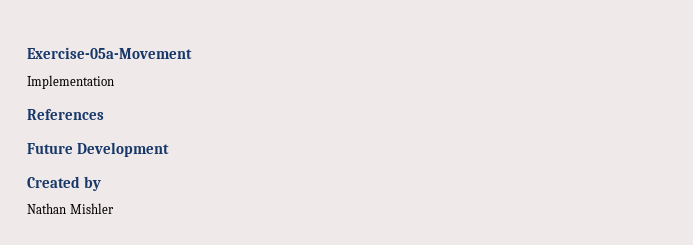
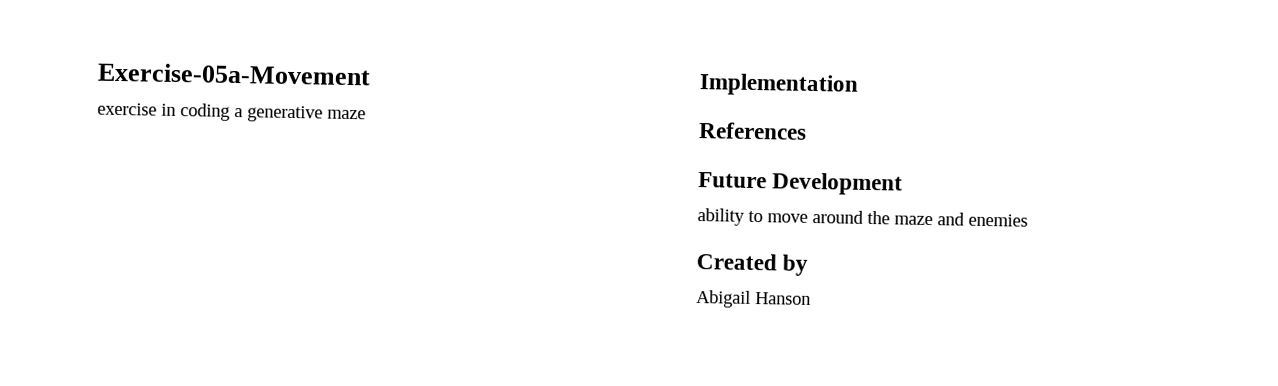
+ exercise in coding a generative maze
  Implementation
  References
  Future Development
+ ability to move around the maze and enemies
- Nathan Mishler
+ Abigail Hanson

